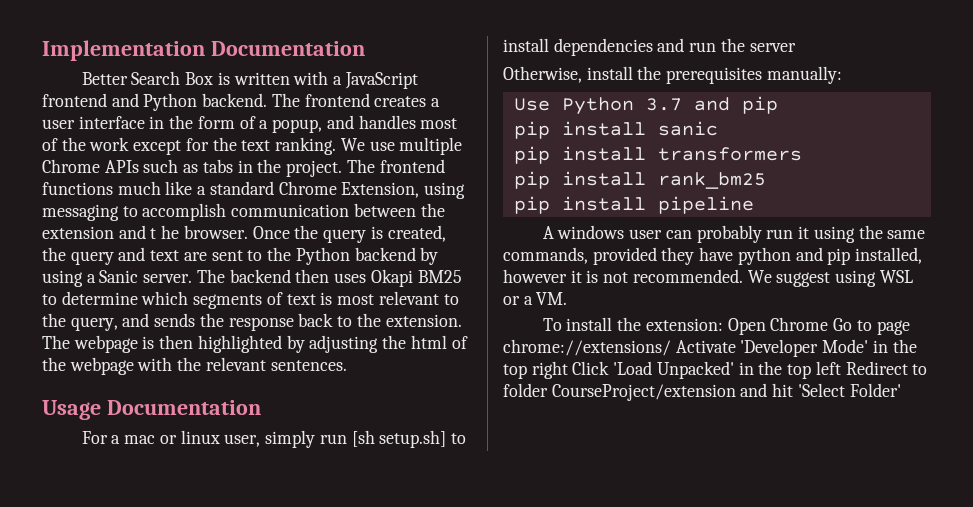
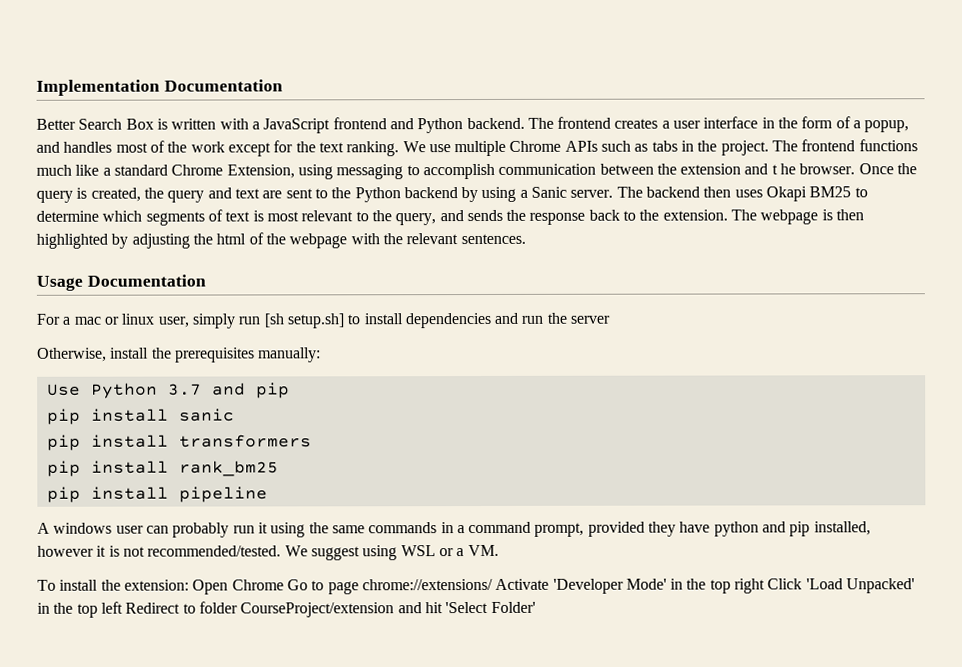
- A windows user can probably run it using the same commands, provided they have python and pip installed, however it is not recommended.
+ A windows user can probably run it using the same commands in a command prompt, provided they have python and pip installed, however it is not recommended/tested.

